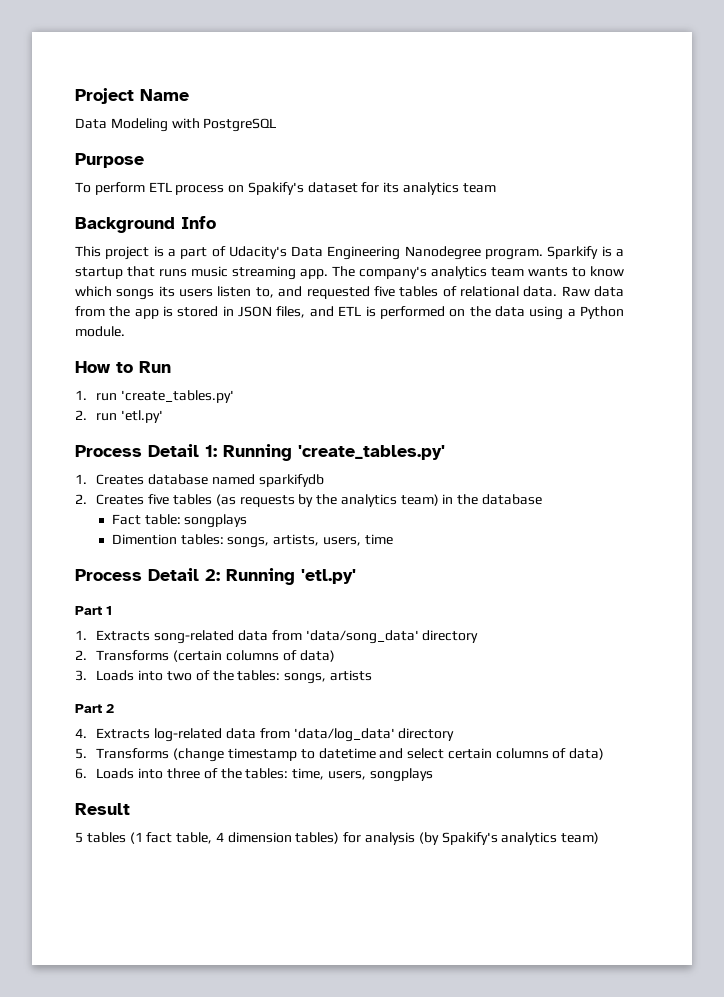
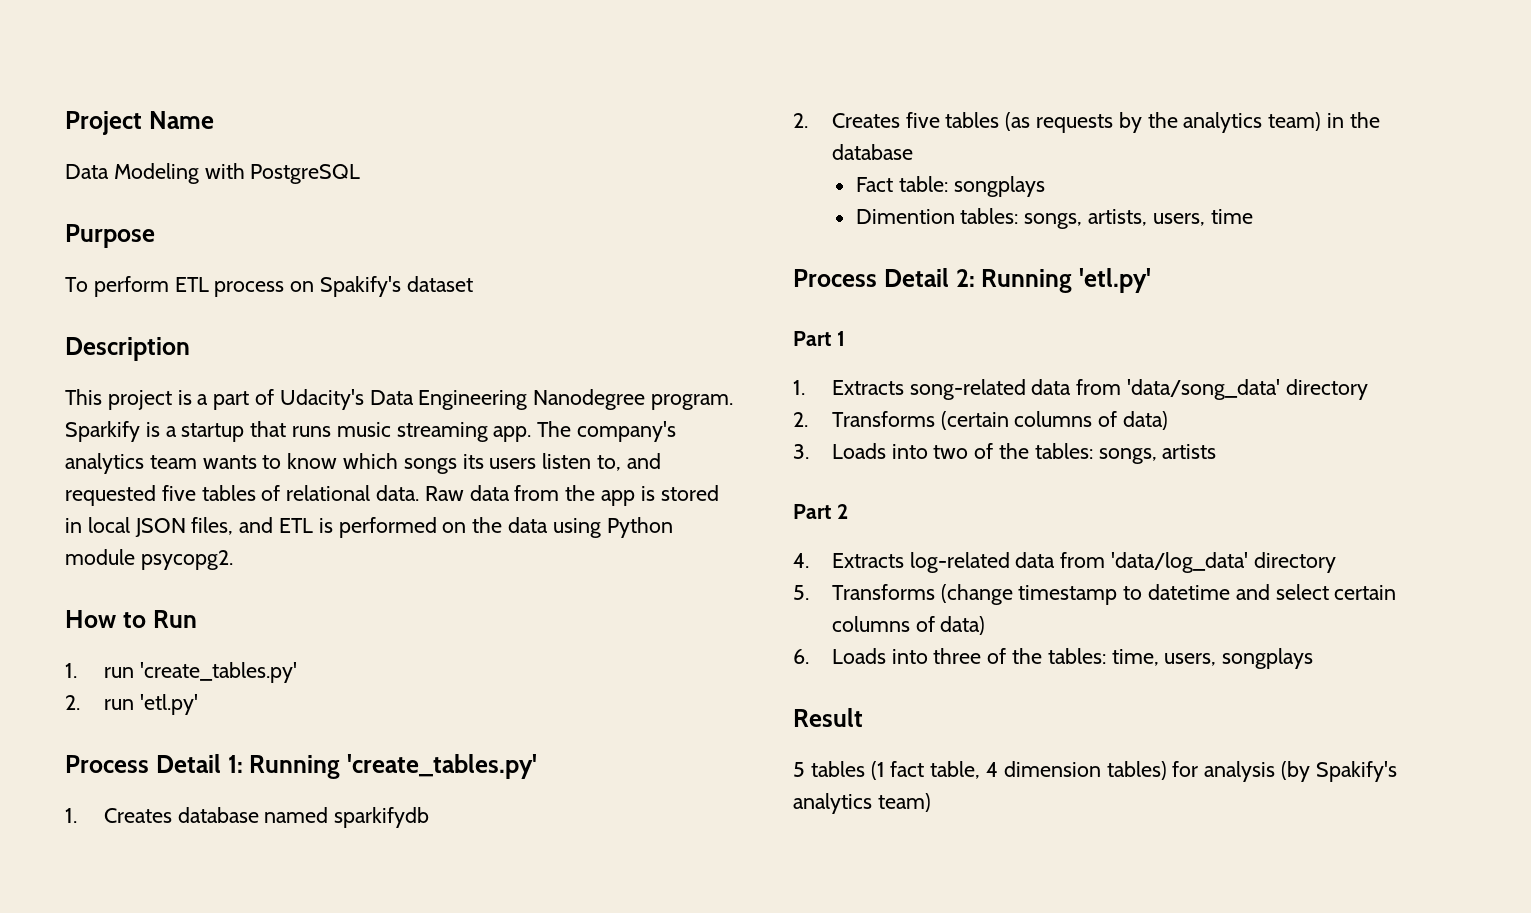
- To perform ETL process on Spakify's dataset for its analytics team
- Background Info
+ To perform ETL process on Spakify's dataset
+ Description
- Raw data from the app is stored in JSON files, and ETL is performed on the data using a Python module.
+ Raw data from the app is stored in local JSON files, and ETL is performed on the data using Python module psycopg2.

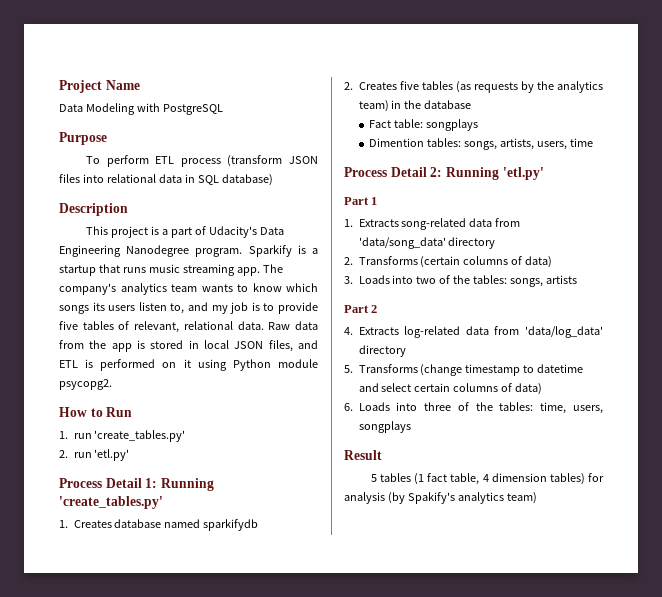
- To perform ETL process on Spakify's dataset
+ To perform ETL process (transform JSON files into relational data in SQL database)
- The company's analytics team wants to know which songs its users listen to, and requested five tables of relational data.
+ The company's analytics team wants to know which songs its users listen to, and my job is to provide five tables of relevant, relational data.
- Raw data from the app is stored in local JSON files, and ETL is performed on the data using Python module psycopg2.
+ Raw data from the app is stored in local JSON files, and ETL is performed on it using Python module psycopg2.

